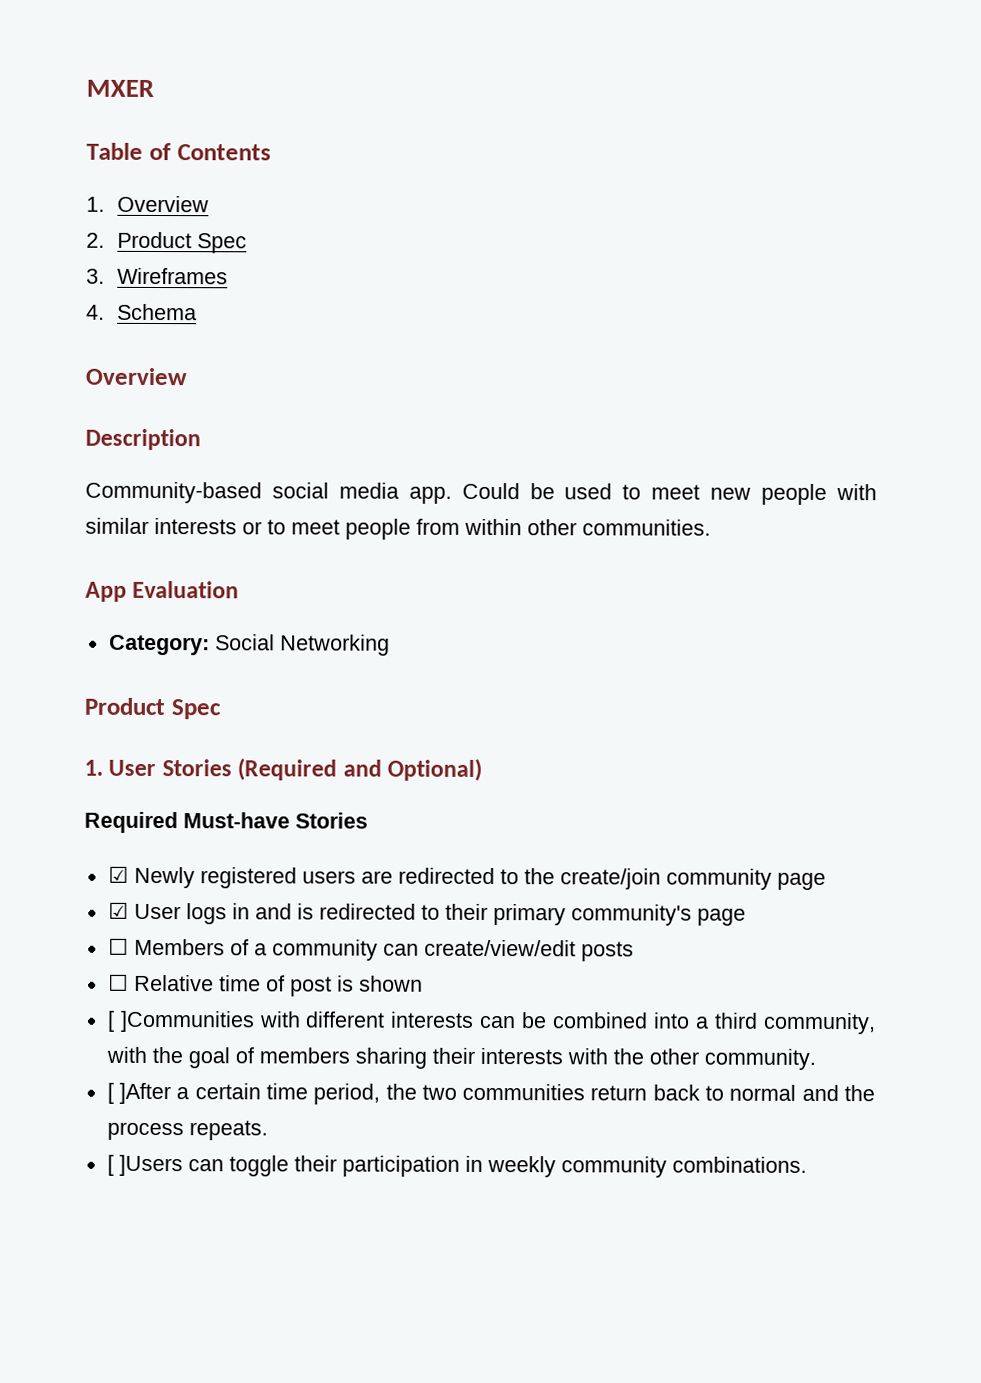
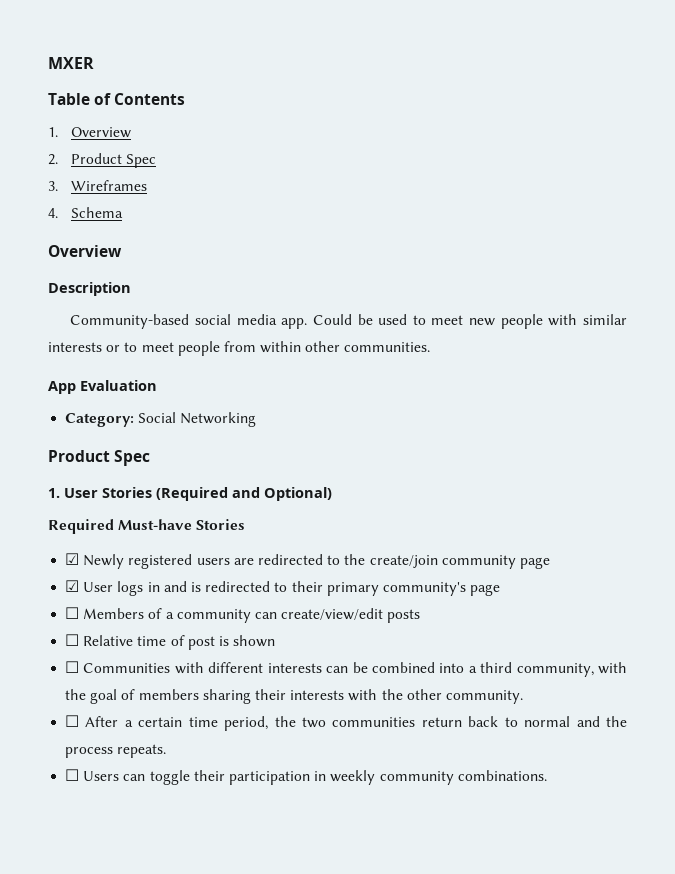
- [ ]Communities with different interests can be combined into a third community, with the goal of members sharing their interests with the other community.
+ ☐ Communities with different interests can be combined into a third community, with the goal of members sharing their interests with the other community.
- [ ]After a certain time period, the two communities return back to normal and the process repeats.
+ ☐ After a certain time period, the two communities return back to normal and the process repeats.
- [ ]Users can toggle their participation in weekly community combinations.
+ ☐ Users can toggle their participation in weekly community combinations.

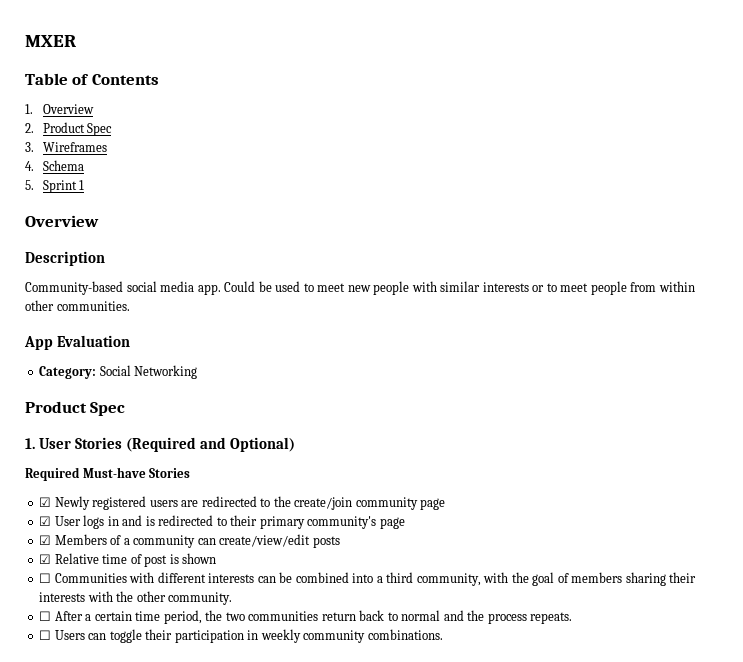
+ 5. Sprint 1
- ☐ Members of a community can create/view/edit posts
+ ☑ Members of a community can create/view/edit posts
- ☐ Relative time of post is shown
+ ☑ Relative time of post is shown

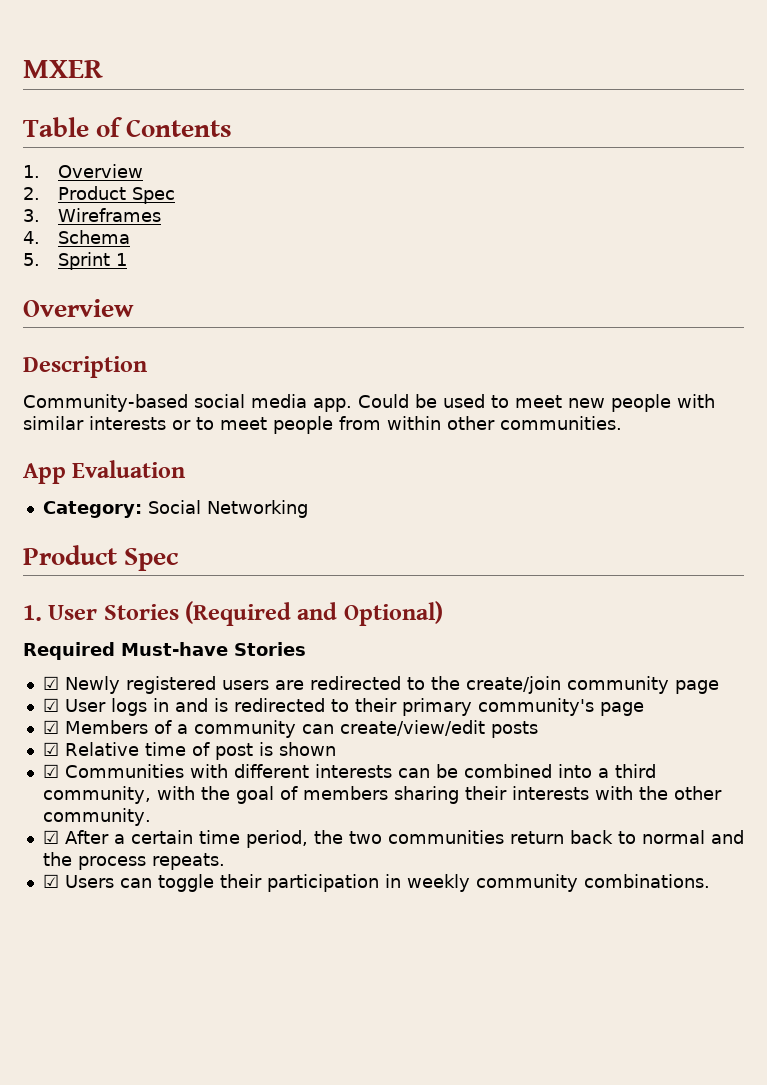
- ☐ Communities with different interests can be combined into a third community, with the goal of members sharing their interests with the other community.
+ ☑ Communities with different interests can be combined into a third community, with the goal of members sharing their interests with the other community.
- ☐ After a certain time period, the two communities return back to normal and the process repeats.
+ ☑ After a certain time period, the two communities return back to normal and the process repeats.
- ☐ Users can toggle their participation in weekly community combinations.
+ ☑ Users can toggle their participation in weekly community combinations.

